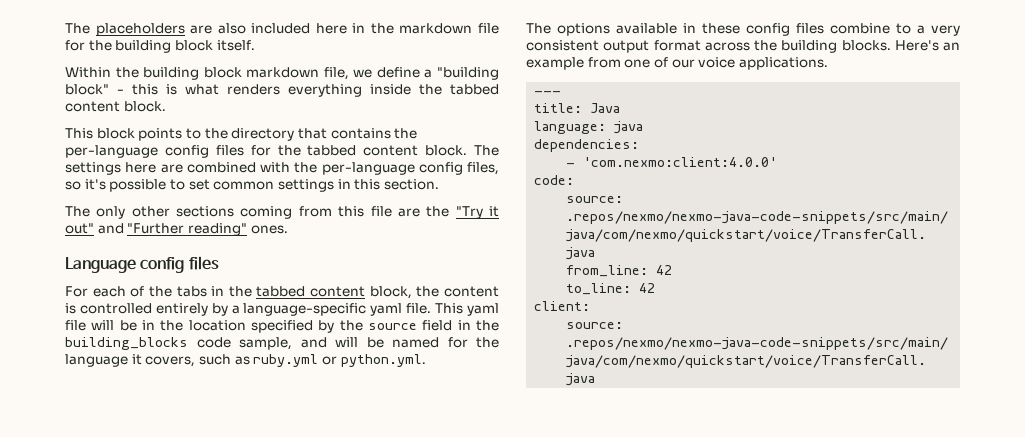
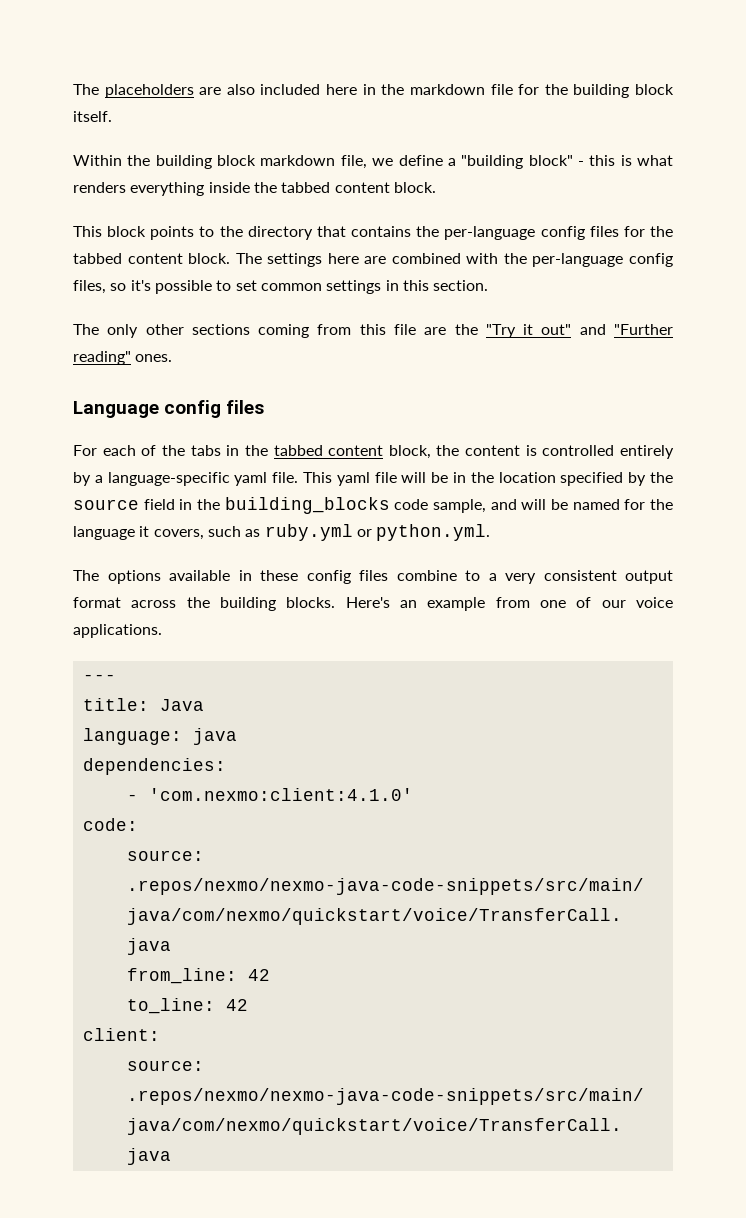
- - 'com.nexmo:client:4.0.0'
+ - 'com.nexmo:client:4.1.0'

